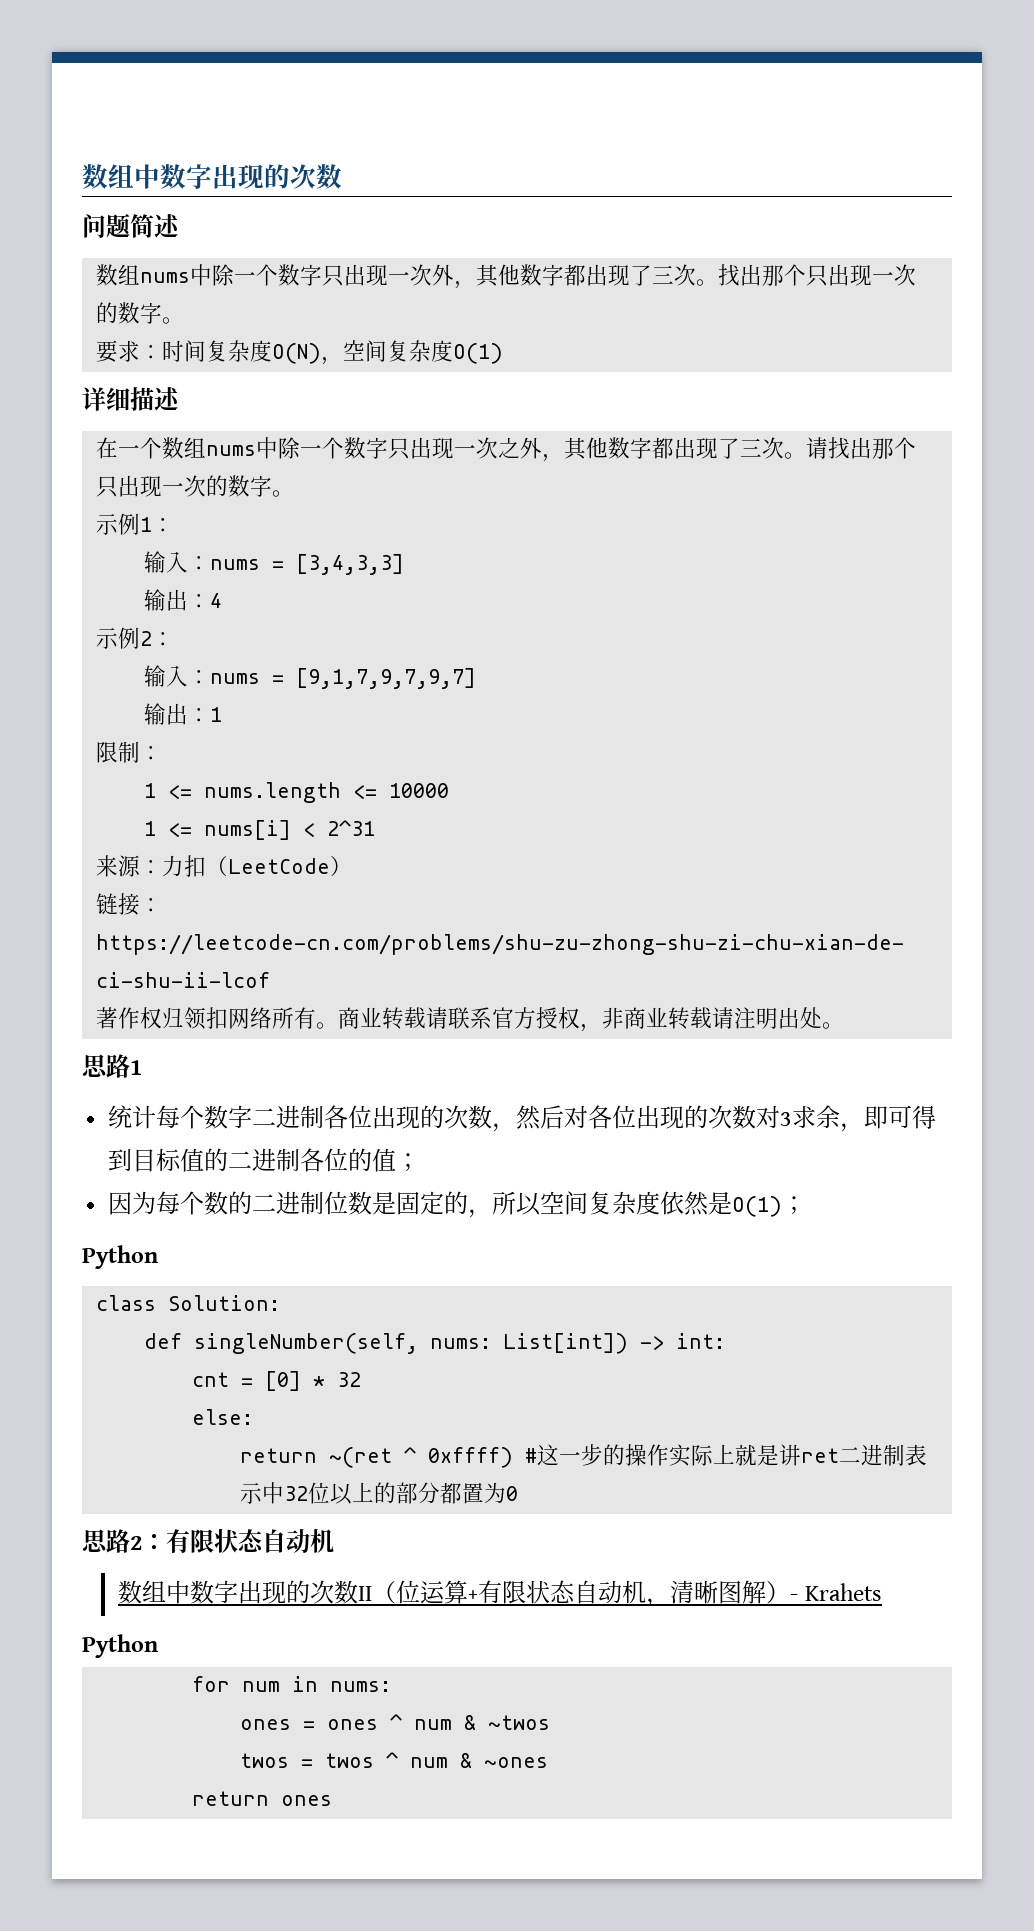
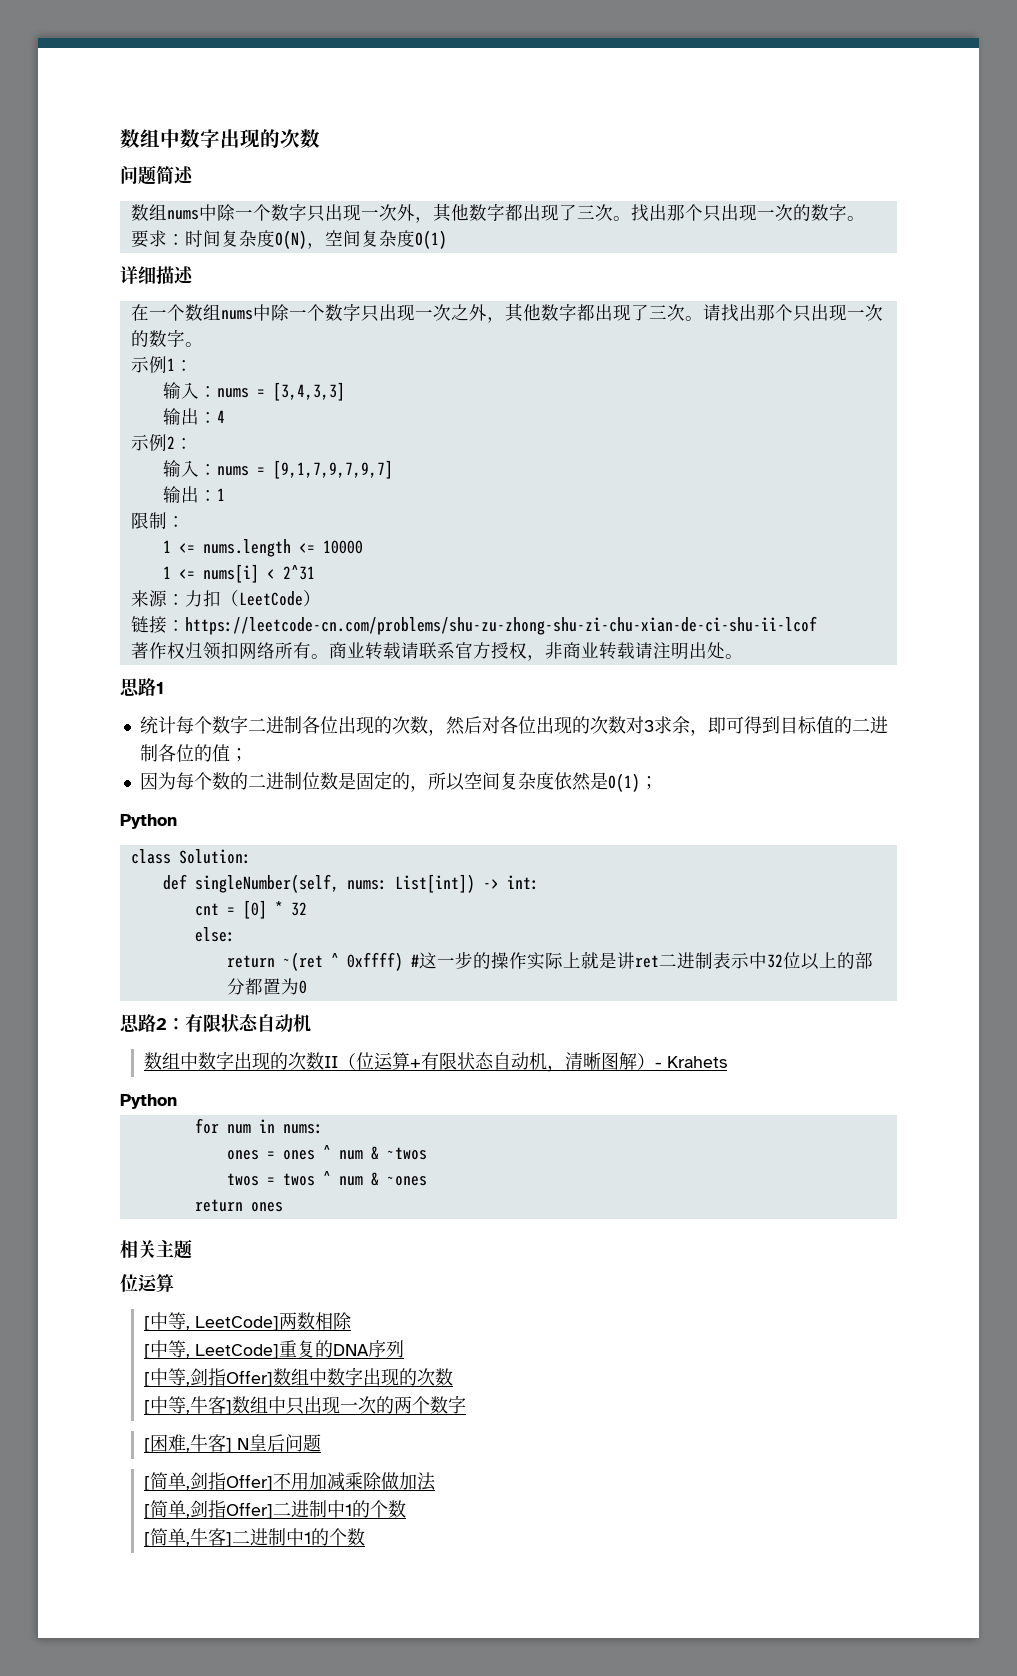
+ 相关主题
+ 位运算
+ [中等, LeetCode]两数相除
+ [中等, LeetCode]重复的DNA序列
+ [中等,剑指Offer]数组中数字出现的次数
+ [中等,牛客]数组中只出现一次的两个数字
+ [困难,牛客] N皇后问题
+ [简单,剑指Offer]不用加减乘除做加法
+ [简单,剑指Offer]二进制中1的个数
+ [简单,牛客]二进制中1的个数

